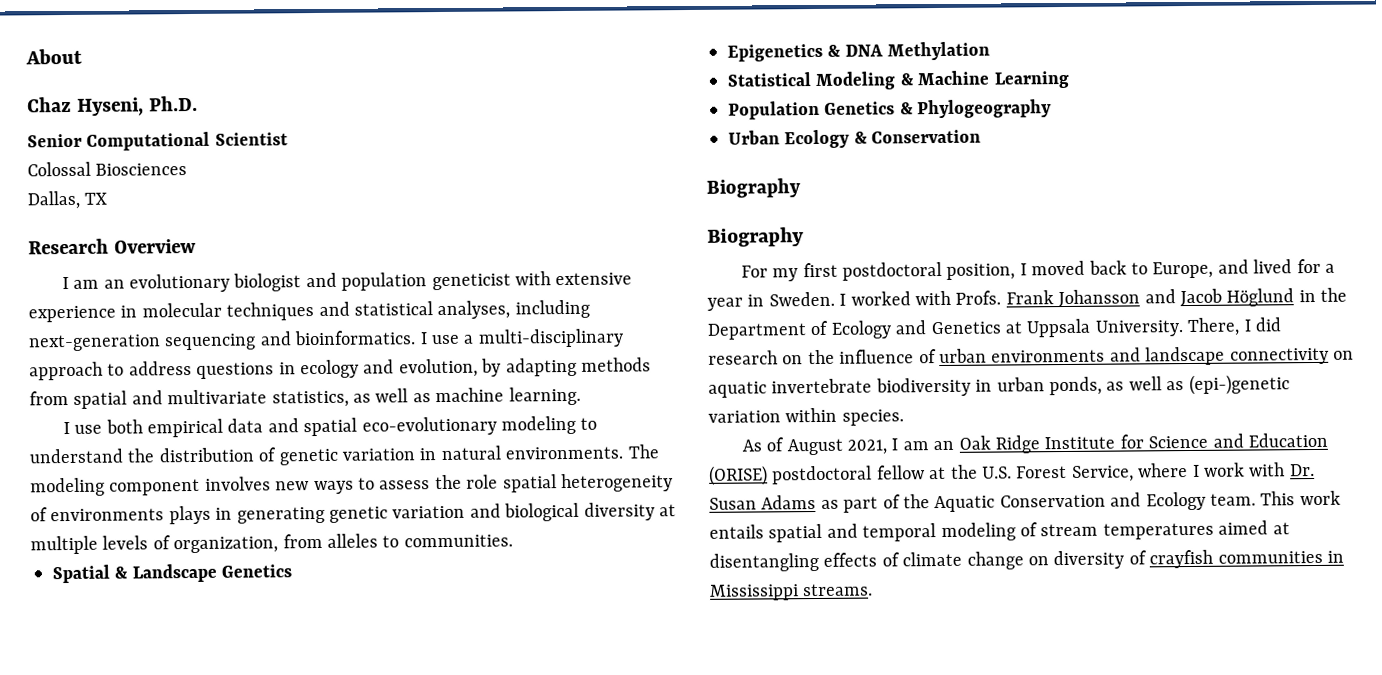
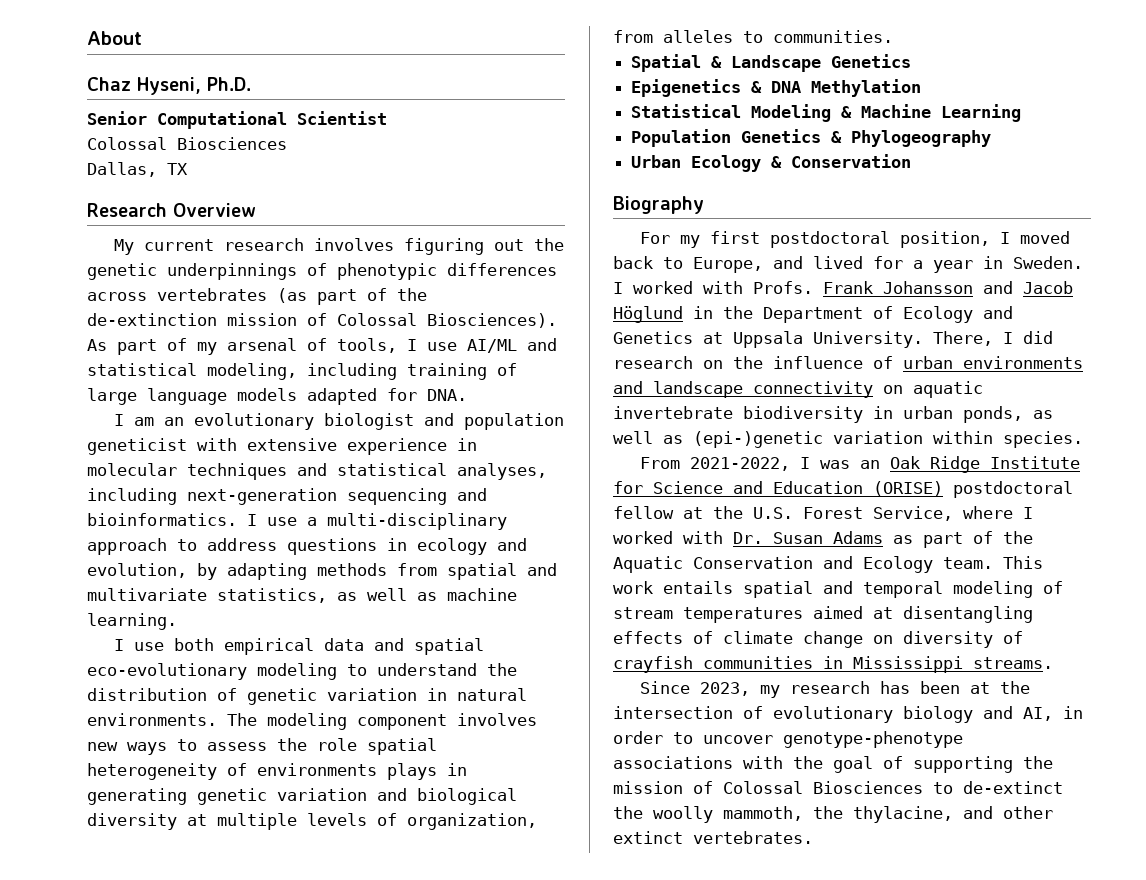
+ My current research involves figuring out the genetic underpinnings of phenotypic differences across vertebrates (as part of the de-extinction mission of Colossal Biosciences). As part of my arsenal of tools, I use AI/ML and statistical modeling, including training of large language models adapted for DNA.
  Urban Ecology & Conservation
- Biography
- As of August 2021, I am an Oak Ridge Institute for Science and Education (ORISE) postdoctoral fellow at the U.S. Forest Service, where I work with Dr. Susan Adams as part of the Aquatic Conservation and Ecology team.
+ From 2021-2022, I was an Oak Ridge Institute for Science and Education (ORISE) postdoctoral fellow at the U.S. Forest Service, where I worked with Dr. Susan Adams as part of the Aquatic Conservation and Ecology team.
+ Since 2023, my research has been at the intersection of evolutionary biology and AI, in order to uncover genotype-phenotype associations with the goal of supporting the mission of Colossal Biosciences to de-extinct the woolly mammoth, the thylacine, and other extinct vertebrates.

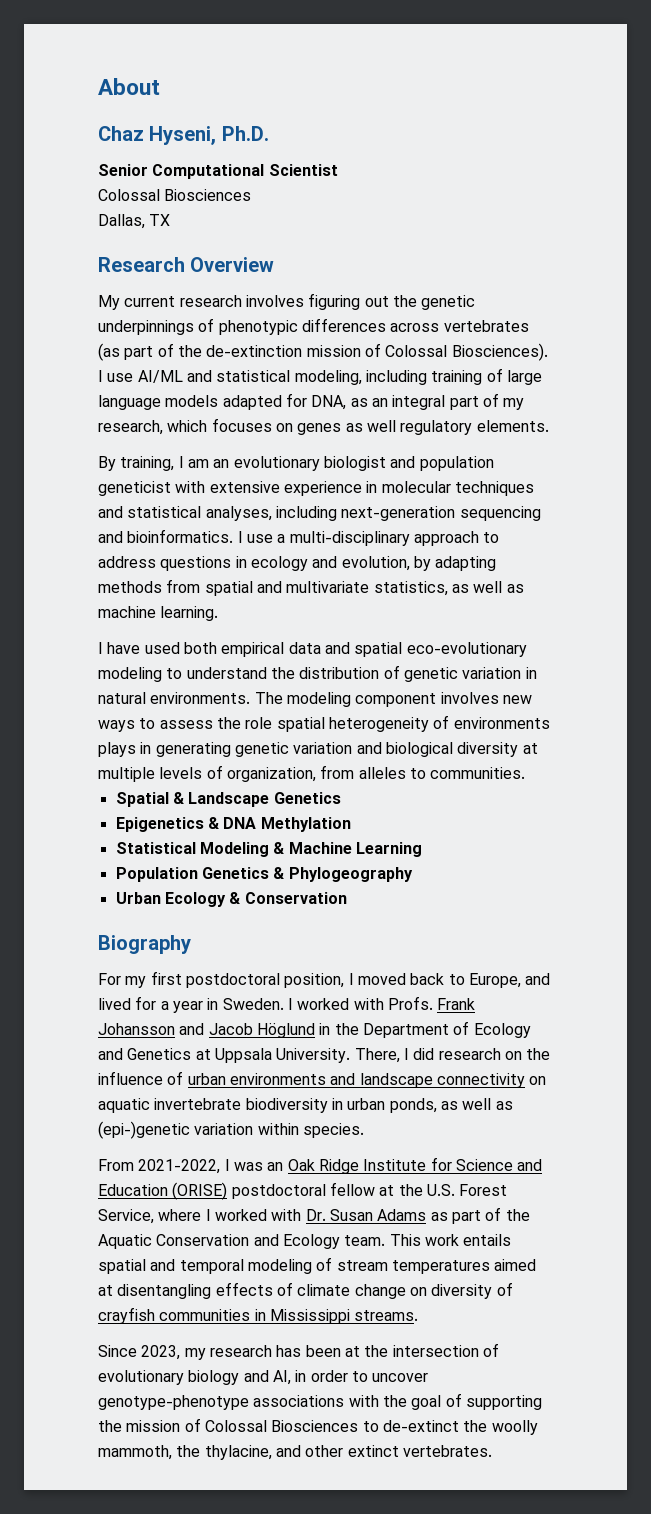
- As part of my arsenal of tools, I use AI/ML and statistical modeling, including training of large language models adapted for DNA.
- I am an evolutionary biologist and population geneticist with extensive experience in molecular techniques and statistical analyses, including next-generation sequencing and bioinformatics.
+ I use AI/ML and statistical modeling, including training of large language models adapted for DNA, as an integral part of my research, which focuses on genes as well regulatory elements.
+ By training, I am an evolutionary biologist and population geneticist with extensive experience in molecular techniques and statistical analyses, including next-generation sequencing and bioinformatics.
- I use both empirical data and spatial eco-evolutionary modeling to understand the distribution of genetic variation in natural environments.
+ I have used both empirical data and spatial eco-evolutionary modeling to understand the distribution of genetic variation in natural environments.

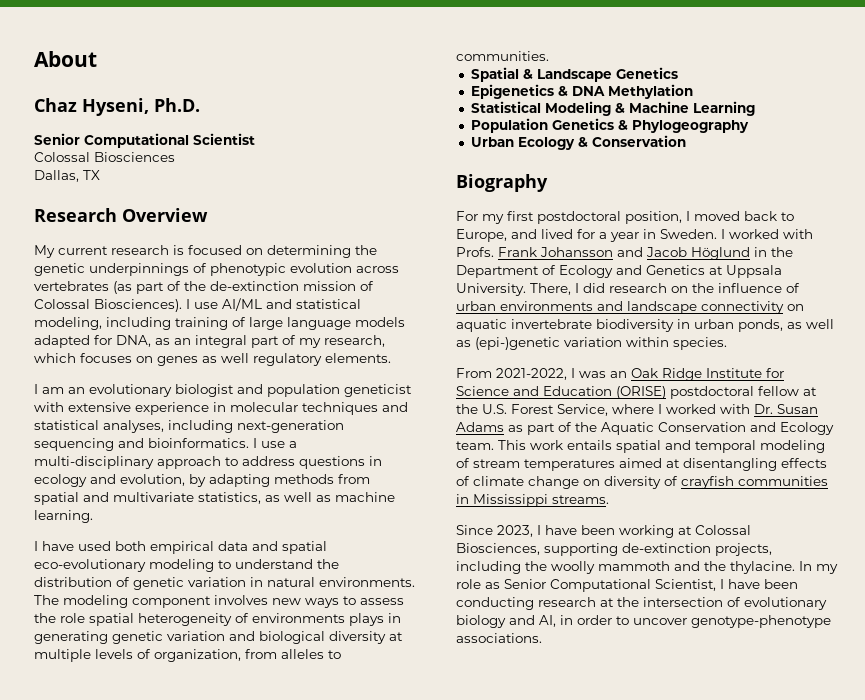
- My current research involves figuring out the genetic underpinnings of phenotypic differences across vertebrates (as part of the de-extinction mission of Colossal Biosciences).
+ My current research is focused on determining the genetic underpinnings of phenotypic evolution across vertebrates (as part of the de-extinction mission of Colossal Biosciences).
- By training, I am an evolutionary biologist and population geneticist with extensive experience in molecular techniques and statistical analyses, including next-generation sequencing and bioinformatics.
+ I am an evolutionary biologist and population geneticist with extensive experience in molecular techniques and statistical analyses, including next-generation sequencing and bioinformatics.
- Since 2023, my research has been at the intersection of evolutionary biology and AI, in order to uncover genotype-phenotype associations with the goal of supporting the mission of Colossal Biosciences to de-extinct the woolly mammoth, the thylacine, and other extinct vertebrates.
+ Since 2023, I have been working at Colossal Biosciences, supporting de-extinction projects, including the woolly mammoth and the thylacine. In my role as Senior Computational Scientist, I have been conducting research at the intersection of evolutionary biology and AI, in order to uncover genotype-phenotype associations.

